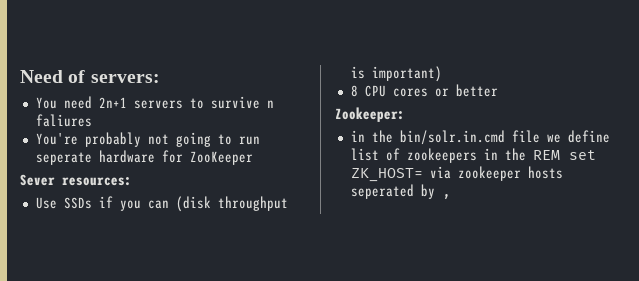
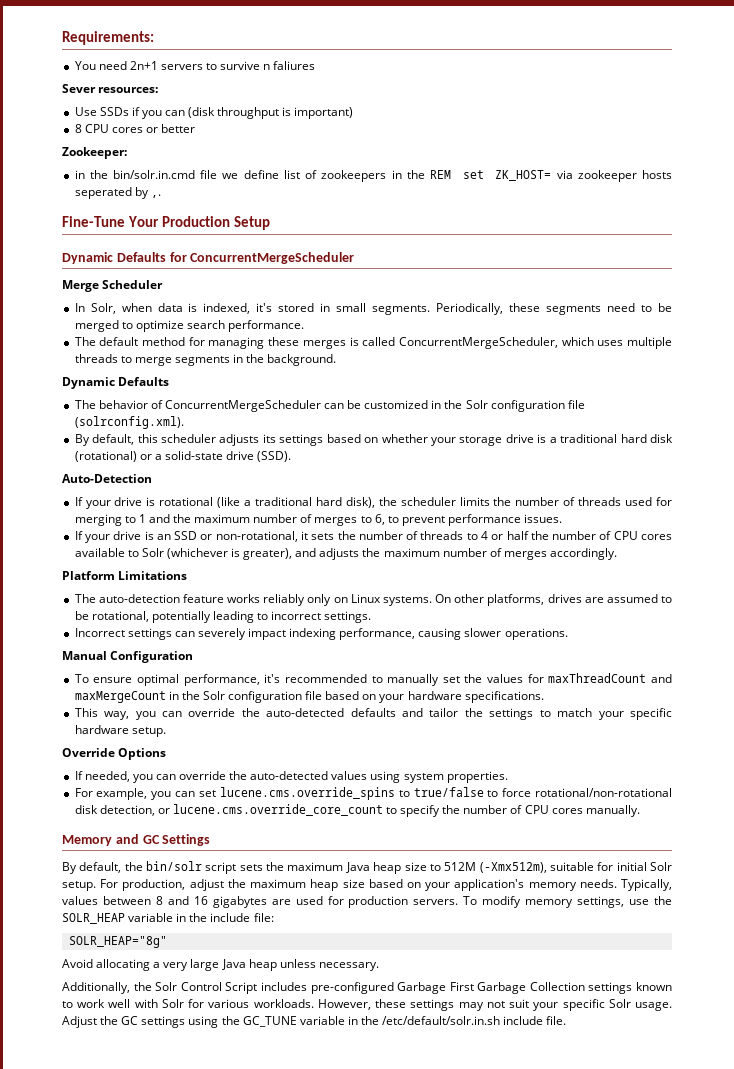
- Need of servers:
+ Requirements:
- You're probably not going to run seperate hardware for ZooKeeper
- in the bin/solr.in.cmd file we define list of zookeepers in the REM set ZK_HOST= via zookeeper hosts seperated by ,
+ in the bin/solr.in.cmd file we define list of zookeepers in the REM set ZK_HOST= via zookeeper hosts seperated by ,.
+ Fine-Tune Your Production Setup
+ Dynamic Defaults for ConcurrentMergeScheduler
+ Merge Scheduler
+ In Solr, when data is indexed, it's stored in small segments. Periodically, these segments need to be merged to optimize search performance.
+ The default method for managing these merges is called ConcurrentMergeScheduler, which uses multiple threads to merge segments in the background.
+ Dynamic Defaults
+ The behavior of ConcurrentMergeScheduler can be customized in the Solr configuration file (solrconfig.xml).
+ By default, this scheduler adjusts its settings based on whether your storage drive is a traditional hard disk (rotational) or a solid-state drive (SSD).
+ Auto-Detection
+ If your drive is rotational (like a traditional hard disk), the scheduler limits the number of threads used for merging to 1 and the maximum number of merges to 6, to prevent performance issues.
+ If your drive is an SSD or non-rotational, it sets the number of threads to 4 or half the number of CPU cores available to Solr (whichever is greater), and adjusts the maximum number of merges accordingly.
+ Platform Limitations
+ The auto-detection feature works reliably only on Linux systems. On other platforms, drives are assumed to be rotational, potentially leading to incorrect settings.
+ Incorrect settings can severely impact indexing performance, causing slower operations.
+ Manual Configuration
+ To ensure optimal performance, it's recommended to manually set the values for maxThreadCount and maxMergeCount in the Solr configuration file based on your hardware specifications.
+ This way, you can override the auto-detected defaults and tailor the settings to match your specific hardware setup.
+ Override Options
+ If needed, you can override the auto-detected values using system properties.
+ For example, you can set lucene.cms.override_spins to true/false to force rotational/non-rotational disk detection, or lucene.cms.override_core_count to specify the number of CPU cores manually.
+ Memory and GC Settings
+ By default, the bin/solr script sets the maximum Java heap size to 512M (-Xmx512m), suitable for initial Solr setup. For production, adjust the maximum heap size based on your application's memory needs. Typically, values between 8 and 16 gigabytes are used for production servers. To modify memory settings, use the SOLR_HEAP variable in the include file:
+ SOLR_HEAP="8g"
+ Avoid allocating a very large Java heap unless necessary.
+ Additionally, the Solr Control Script includes pre-configured Garbage First Garbage Collection settings known to work well with Solr for various workloads. However, these settings may not suit your specific Solr usage. Adjust the GC settings using the GC_TUNE variable in the /etc/default/solr.in.sh include file.

